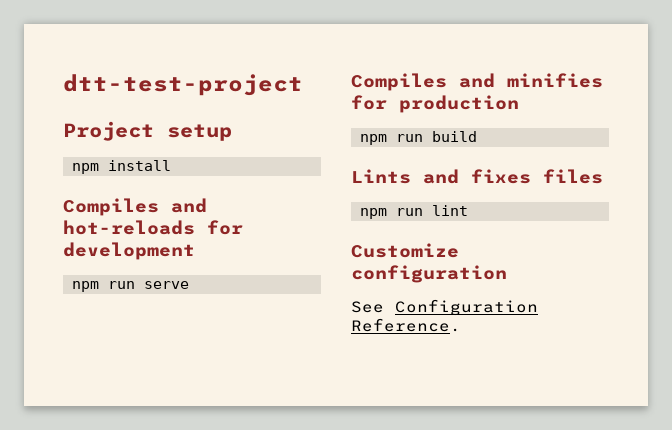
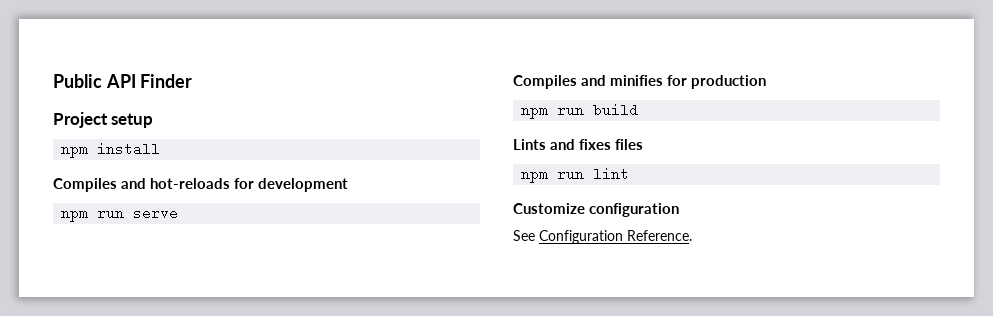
- dtt-test-project
+ Public API Finder

